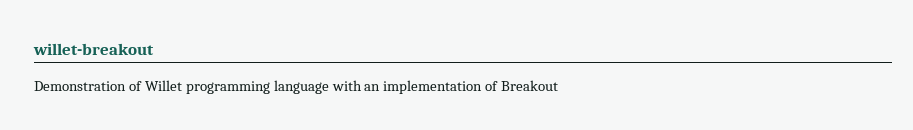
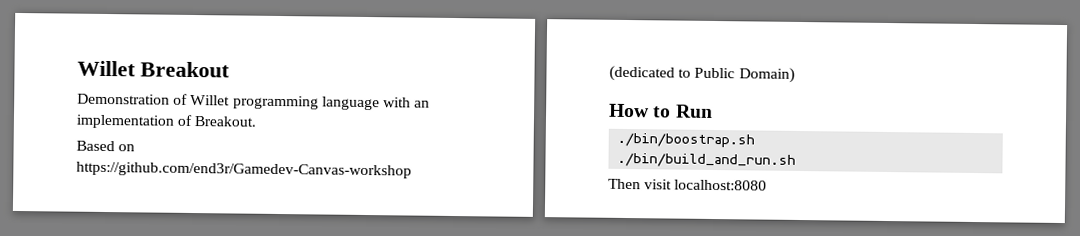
- willet-breakout
+ Willet Breakout
- Demonstration of Willet programming language with an implementation of Breakout
+ Demonstration of Willet programming language with an implementation of Breakout.
+ Based on https://github.com/end3r/Gamedev-Canvas-workshop (dedicated to Public Domain)
+ How to Run
+ ./bin/boostrap.sh
+ ./bin/build_and_run.sh
+ Then visit localhost:8080

